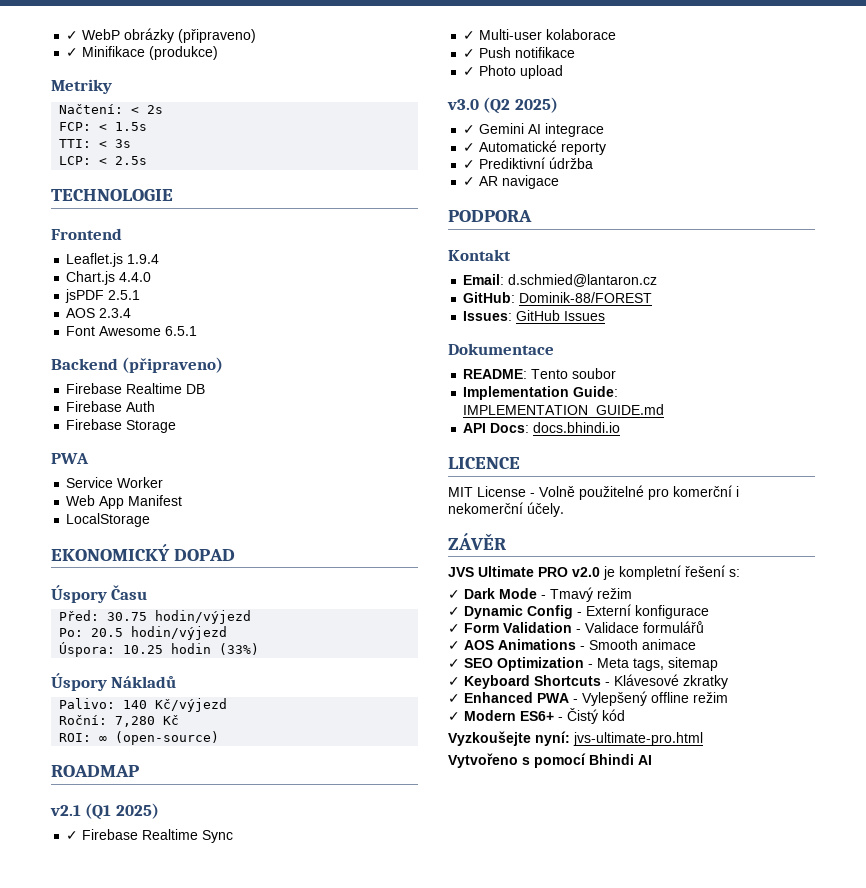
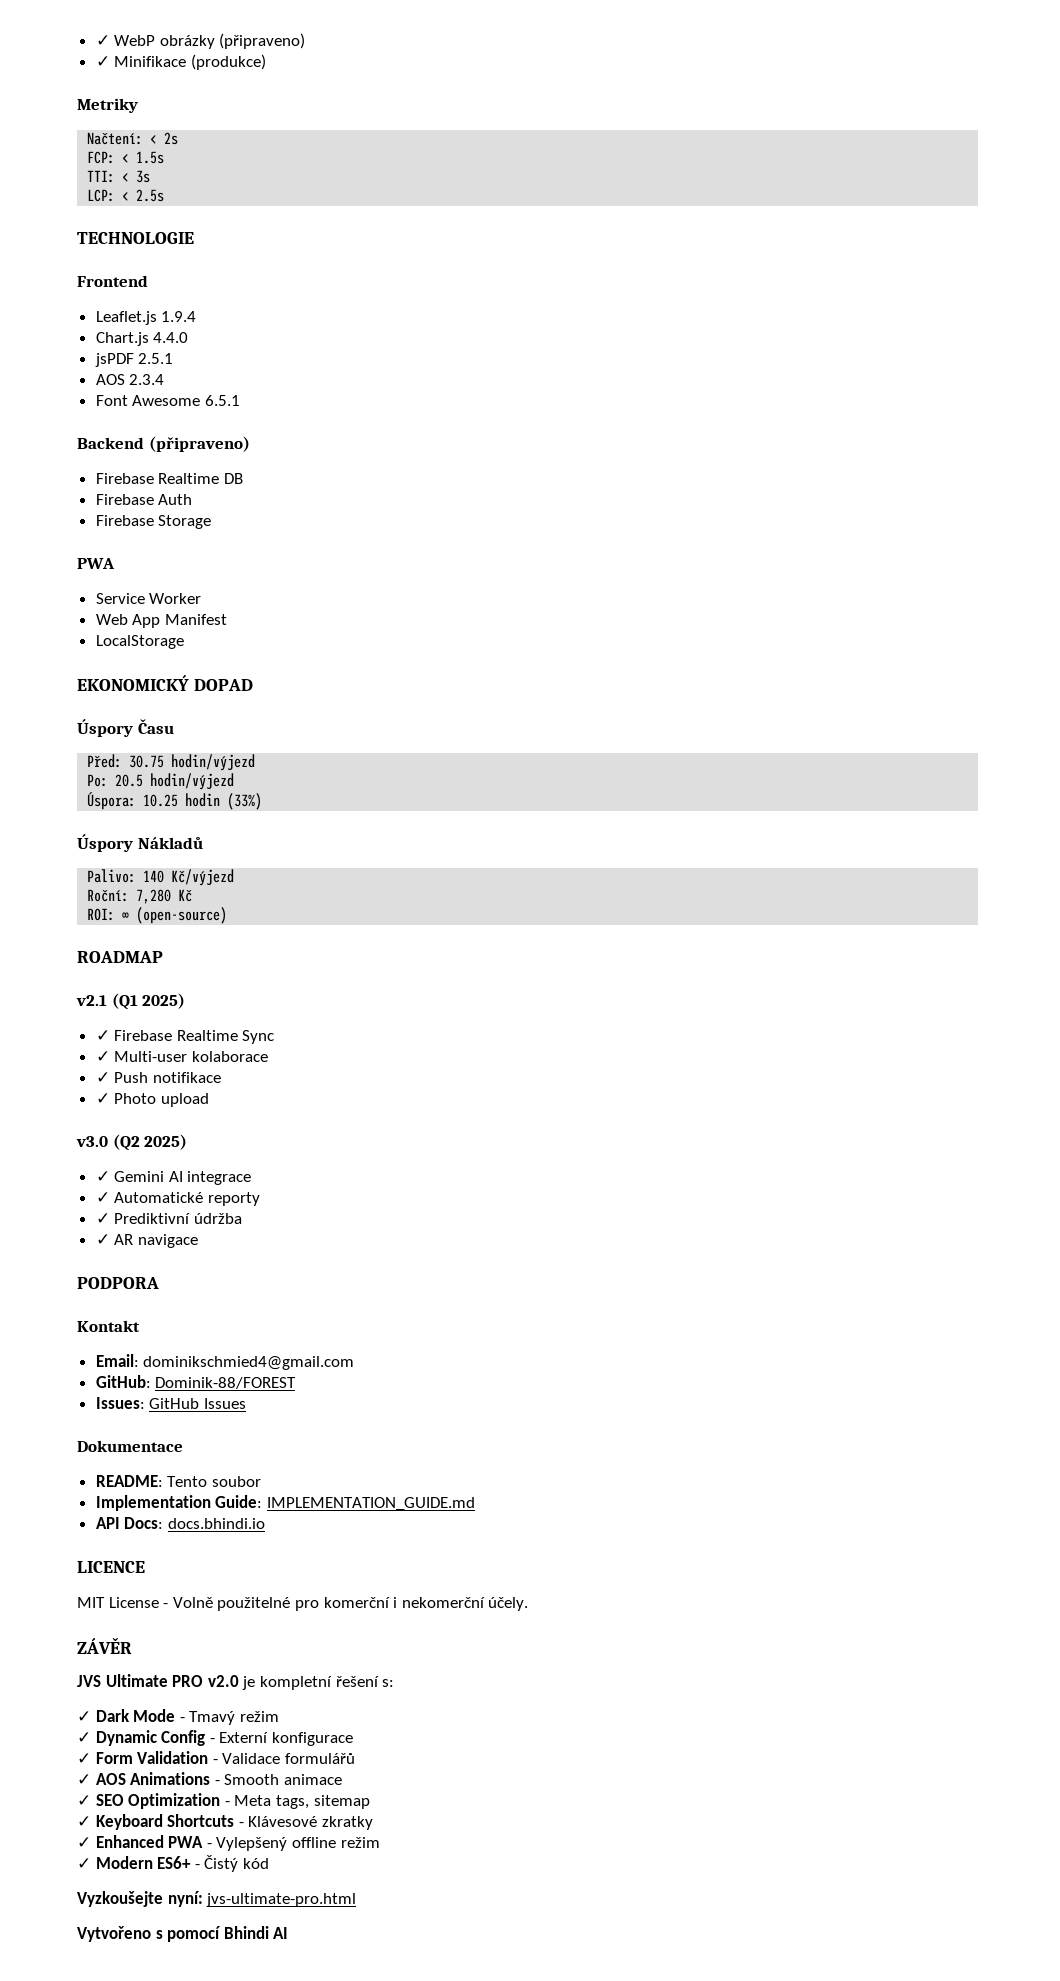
- Email: d.schmied@lantaron.cz
+ Email: dominikschmied4@gmail.com

